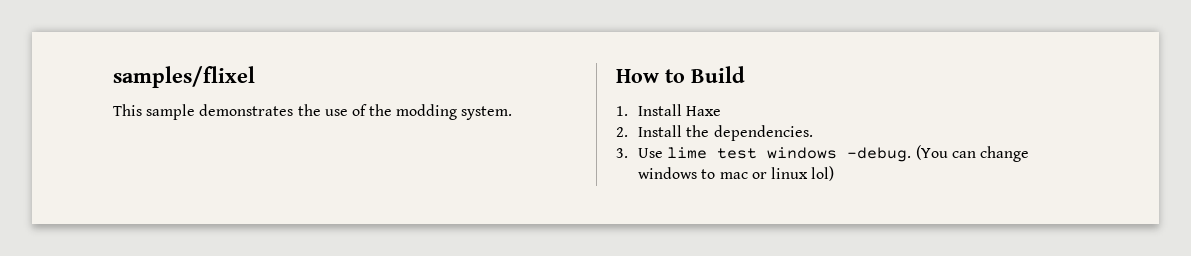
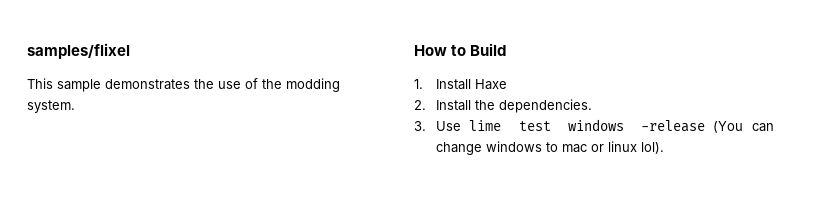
- 3. Use lime test windows -debug. (You can change windows to mac or linux lol)
+ 3. Use lime test windows -release (You can change windows to mac or linux lol).

